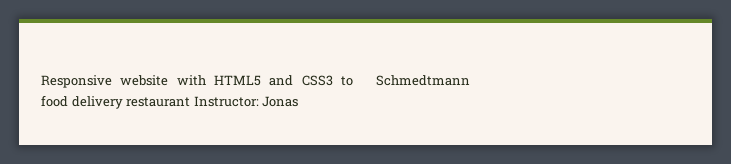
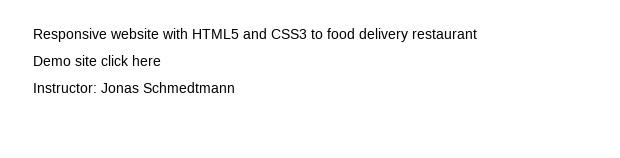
- Responsive website with HTML5 and CSS3 to food delivery restaurant Instructor: Jonas Schmedtmann
+ Responsive website with HTML5 and CSS3 to food delivery restaurant
+ Demo site click here
+ Instructor: Jonas Schmedtmann

